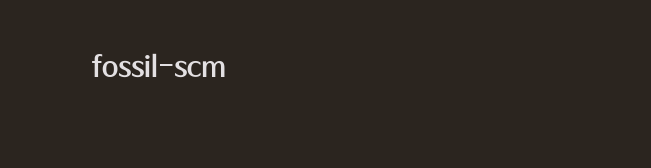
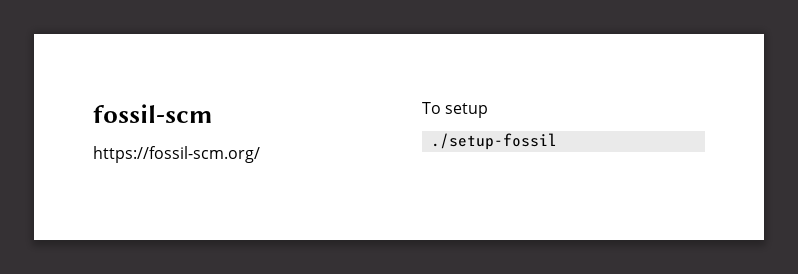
+ https://fossil-scm.org/
+ To setup
+ ./setup-fossil

